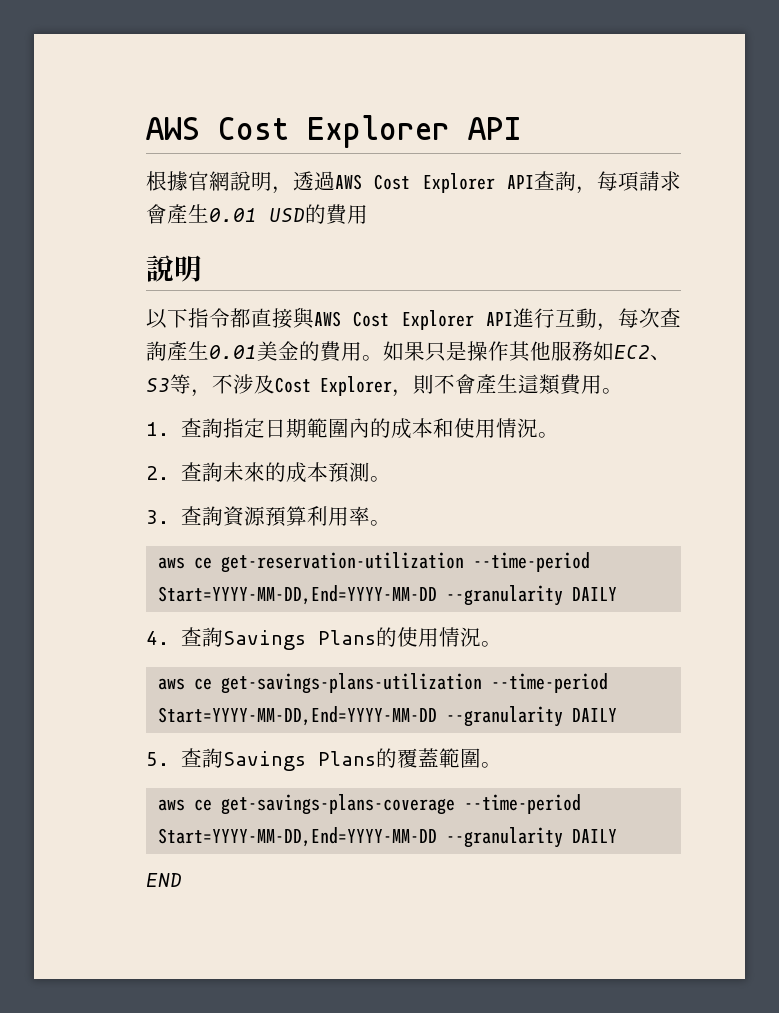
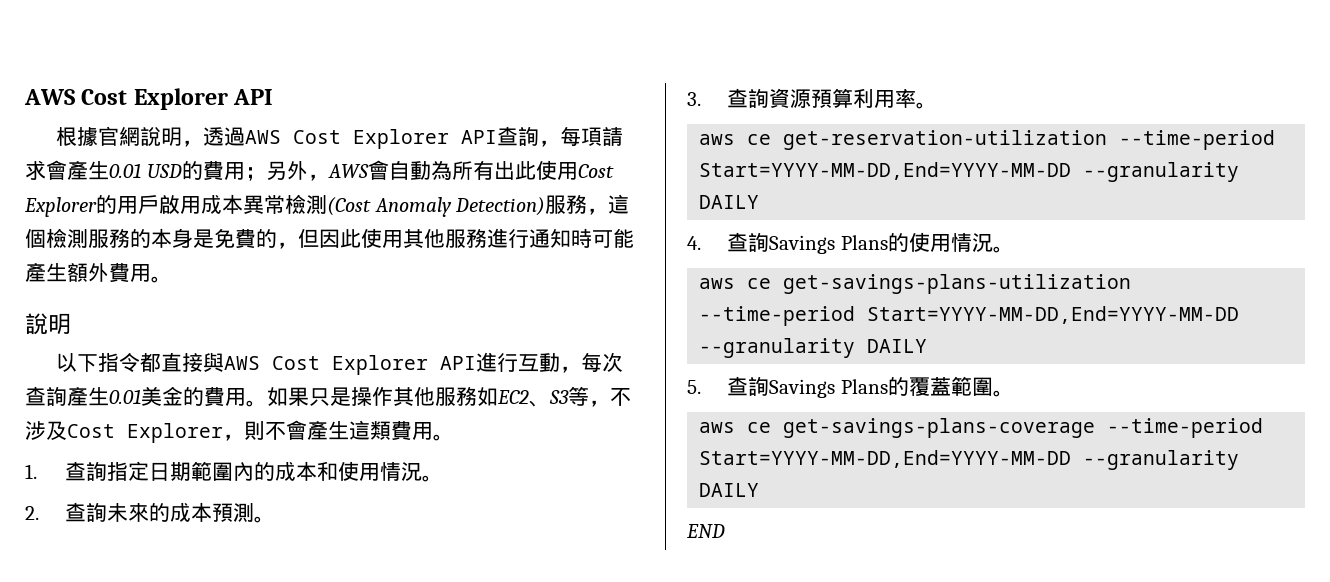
- 根據官網說明，透過AWS Cost Explorer API查詢，每項請求會產生0.01 USD的費用
+ 根據官網說明，透過AWS Cost Explorer API查詢，每項請求會產生0.01 USD的費用；另外，AWS會自動為所有出此使用Cost Explorer的用戶啟用成本異常檢測(Cost Anomaly Detection)服務，這個檢測服務的本身是免費的，但因此使用其他服務進行通知時可能產生額外費用。

